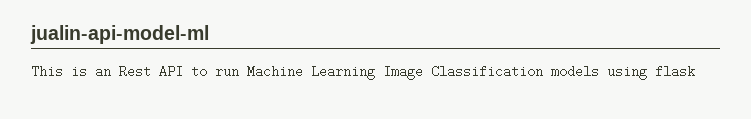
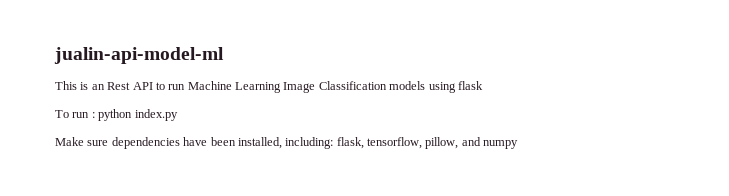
+ To run : python index.py
+ Make sure dependencies have been installed, including: flask, tensorflow, pillow, and numpy

